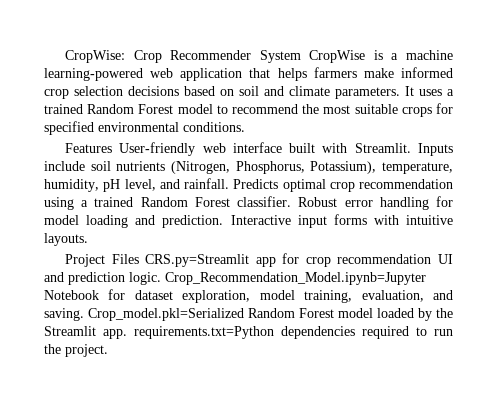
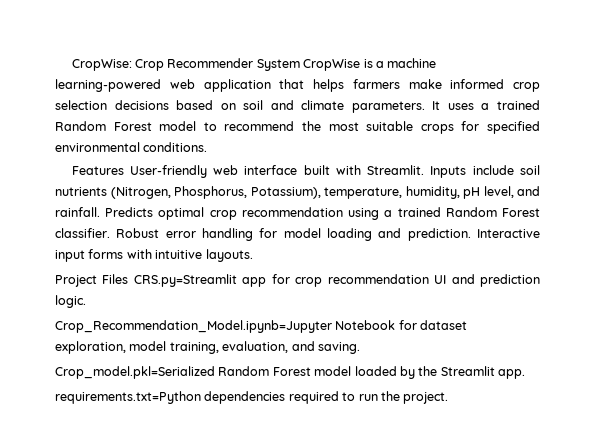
- Project Files CRS.py=Streamlit app for crop recommendation UI and prediction logic. Crop_Recommendation_Model.ipynb=Jupyter Notebook for dataset exploration, model training, evaluation, and saving. Crop_model.pkl=Serialized Random Forest model loaded by the Streamlit app. requirements.txt=Python dependencies required to run the project.
+ Project Files CRS.py=Streamlit app for crop recommendation UI and prediction logic.
+ Crop_Recommendation_Model.ipynb=Jupyter Notebook for dataset exploration, model training, evaluation, and saving.
+ Crop_model.pkl=Serialized Random Forest model loaded by the Streamlit app.
+ requirements.txt=Python dependencies required to run the project.

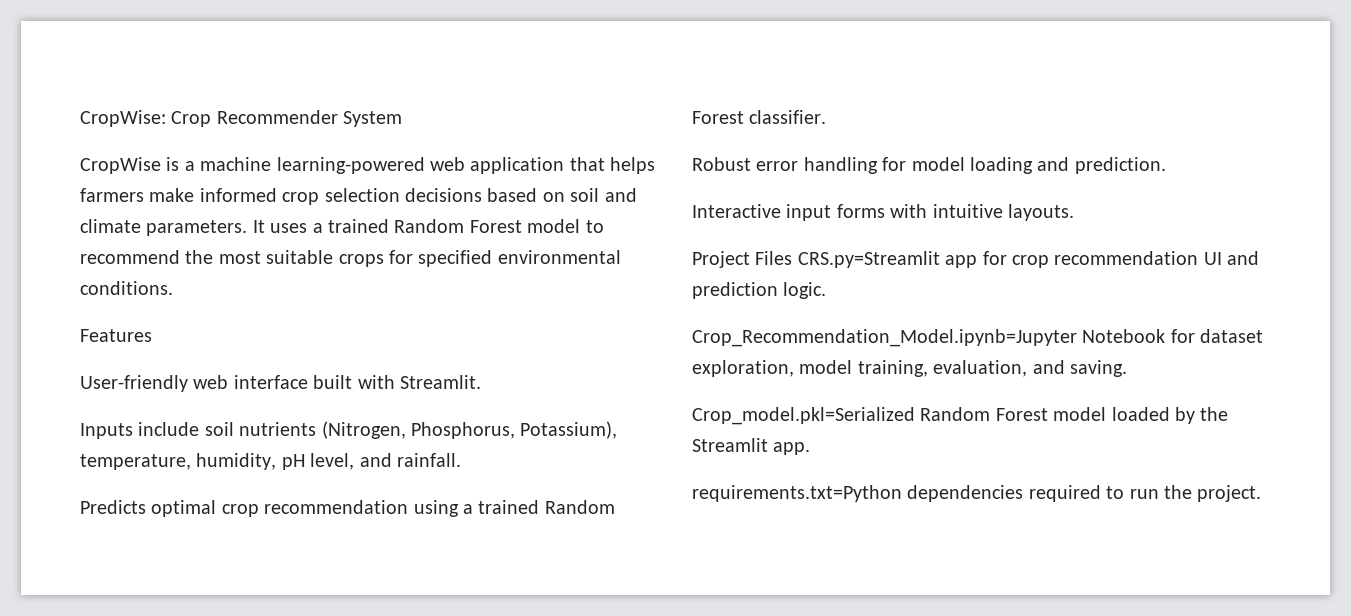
- CropWise: Crop Recommender System CropWise is a machine learning-powered web application that helps farmers make informed crop selection decisions based on soil and climate parameters.
+ CropWise: Crop Recommender System
+ CropWise is a machine learning-powered web application that helps farmers make informed crop selection decisions based on soil and climate parameters.
- Features User-friendly web interface built with Streamlit. Inputs include soil nutrients (Nitrogen, Phosphorus, Potassium), temperature, humidity, pH level, and rainfall. Predicts optimal crop recommendation using a trained Random Forest classifier. Robust error handling for model loading and prediction. Interactive input forms with intuitive layouts.
+ Features
+ User-friendly web interface built with Streamlit.
+ Inputs include soil nutrients (Nitrogen, Phosphorus, Potassium), temperature, humidity, pH level, and rainfall.
+ Predicts optimal crop recommendation using a trained Random Forest classifier.
+ Robust error handling for model loading and prediction.
+ Interactive input forms with intuitive layouts.

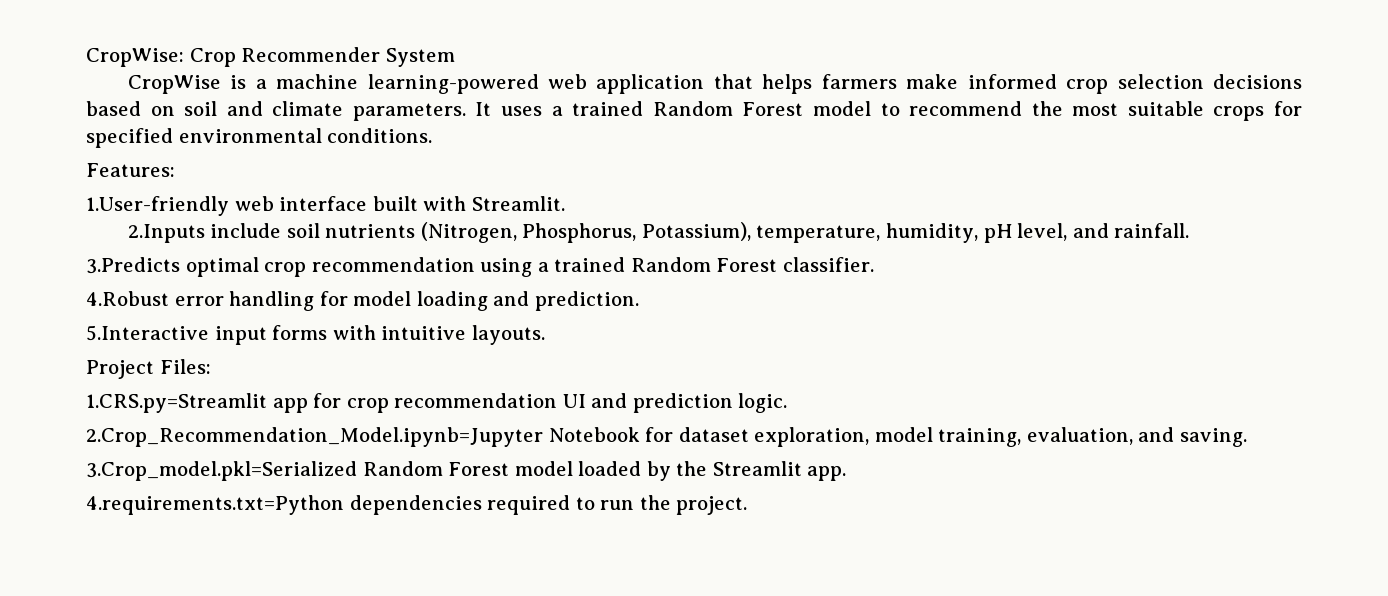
- Features
- User-friendly web interface built with Streamlit.
+ Features:
+ 1.User-friendly web interface built with Streamlit.
- Inputs include soil nutrients (Nitrogen, Phosphorus, Potassium), temperature, humidity, pH level, and rainfall.
+ 2.Inputs include soil nutrients (Nitrogen, Phosphorus, Potassium), temperature, humidity, pH level, and rainfall.
- Predicts optimal crop recommendation using a trained Random Forest classifier.
+ 3.Predicts optimal crop recommendation using a trained Random Forest classifier.
- Robust error handling for model loading and prediction.
+ 4.Robust error handling for model loading and prediction.
- Interactive input forms with intuitive layouts.
+ 5.Interactive input forms with intuitive layouts.
- Project Files CRS.py=Streamlit app for crop recommendation UI and prediction logic.
+ Project Files:
+ 1.CRS.py=Streamlit app for crop recommendation UI and prediction logic.
- Crop_Recommendation_Model.ipynb=Jupyter Notebook for dataset exploration, model training, evaluation, and saving.
+ 2.Crop_Recommendation_Model.ipynb=Jupyter Notebook for dataset exploration, model training, evaluation, and saving.
- Crop_model.pkl=Serialized Random Forest model loaded by the Streamlit app.
+ 3.Crop_model.pkl=Serialized Random Forest model loaded by the Streamlit app.
- requirements.txt=Python dependencies required to run the project.
+ 4.requirements.txt=Python dependencies required to run the project.

